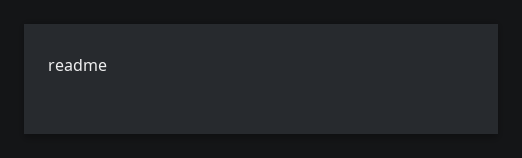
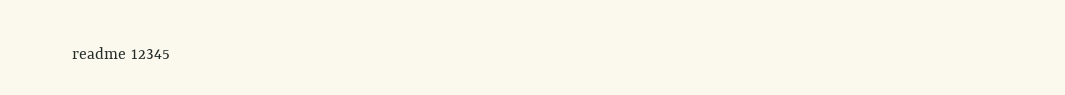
- readme
+ readme 12345

